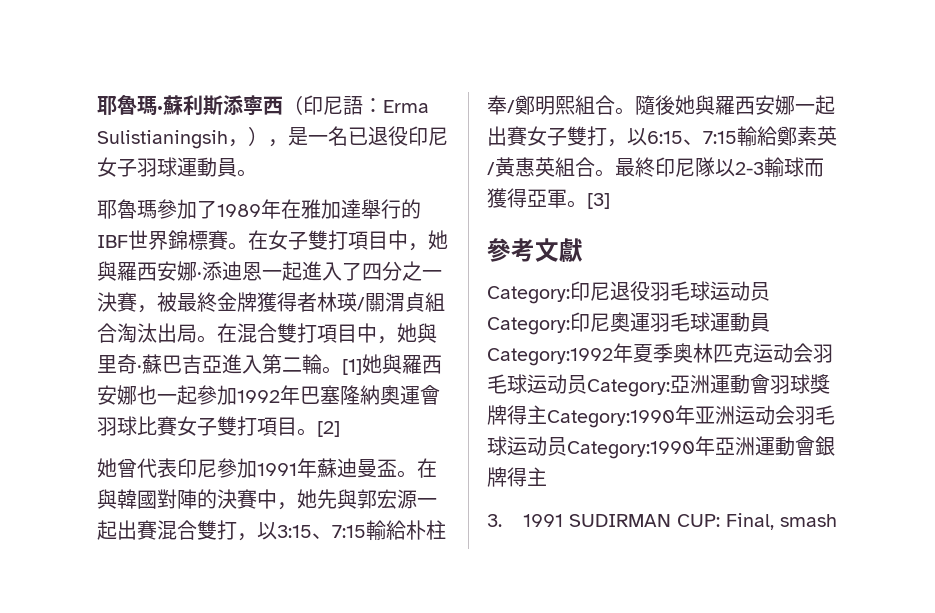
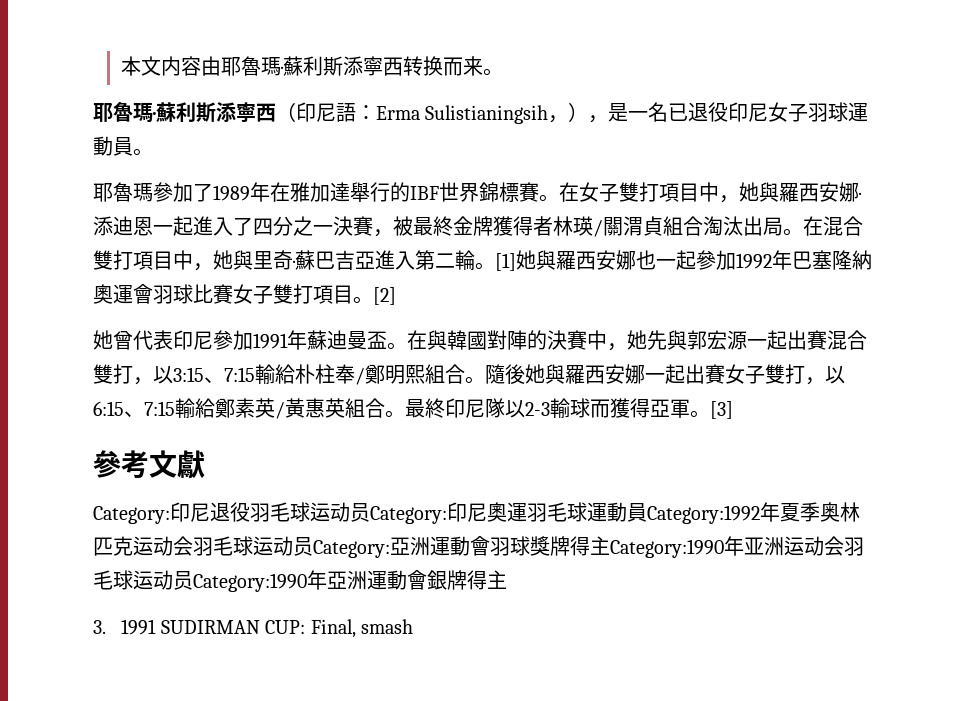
+ 本文内容由耶魯瑪·蘇利斯添寧西转换而来。

